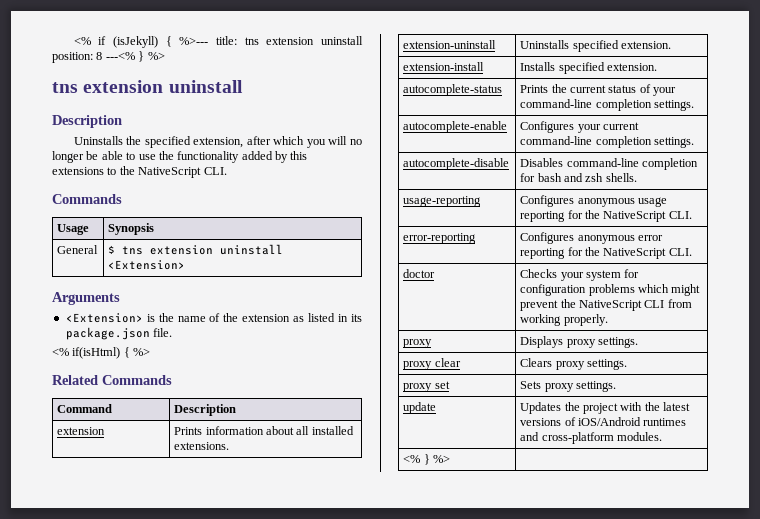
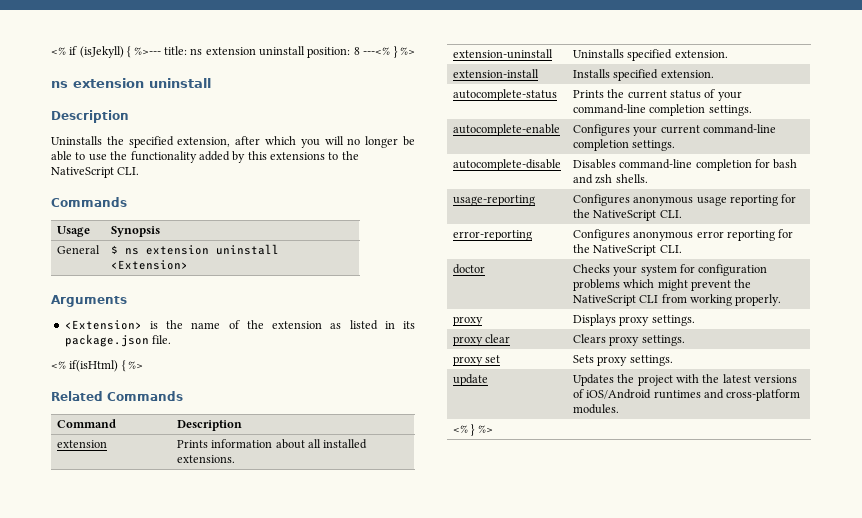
- <% if (isJekyll) { %>--- title: tns extension uninstall position: 8 ---<% } %>
- tns extension uninstall
+ <% if (isJekyll) { %>--- title: ns extension uninstall position: 8 ---<% } %>
+ ns extension uninstall
- General | $ tns extension uninstall <Extension>
+ General | $ ns extension uninstall <Extension>

